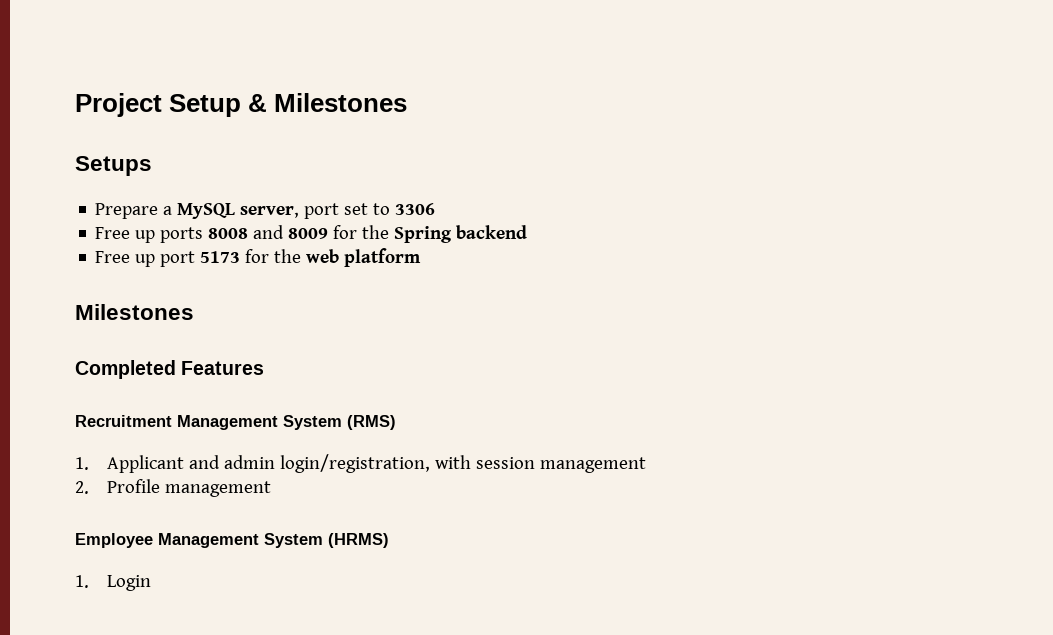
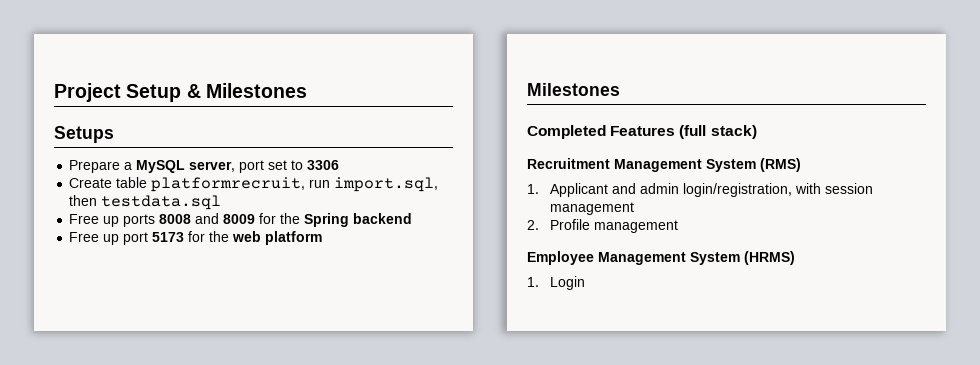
+ Create table platformrecruit, run import.sql, then testdata.sql
- Completed Features
+ Completed Features (full stack)

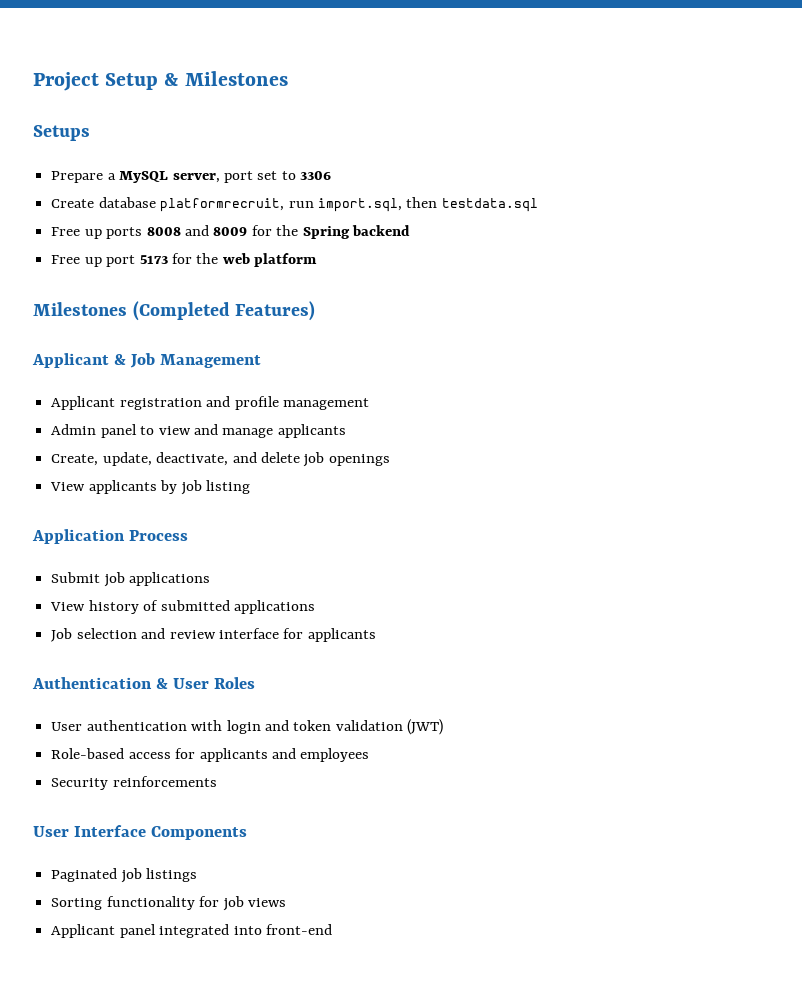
- Create table platformrecruit, run import.sql, then testdata.sql
+ Create database platformrecruit, run import.sql, then testdata.sql
  Free up port 5173 for the web platform
- Milestones
- Completed Features (full stack)
- Recruitment Management System (RMS)
- 1. Applicant and admin login/registration, with session management
- 2. Profile management
- Employee Management System (HRMS)
- 1. Login
+ Milestones (Completed Features)
+ Applicant & Job Management
+ Applicant registration and profile management
+ Admin panel to view and manage applicants
+ Create, update, deactivate, and delete job openings
+ View applicants by job listing
+ Application Process
+ Submit job applications
+ View history of submitted applications
+ Job selection and review interface for applicants
+ Authentication & User Roles
+ User authentication with login and token validation (JWT)
+ Role-based access for applicants and employees
+ Security reinforcements
+ User Interface Components
+ Paginated job listings
+ Sorting functionality for job views
+ Applicant panel integrated into front-end

